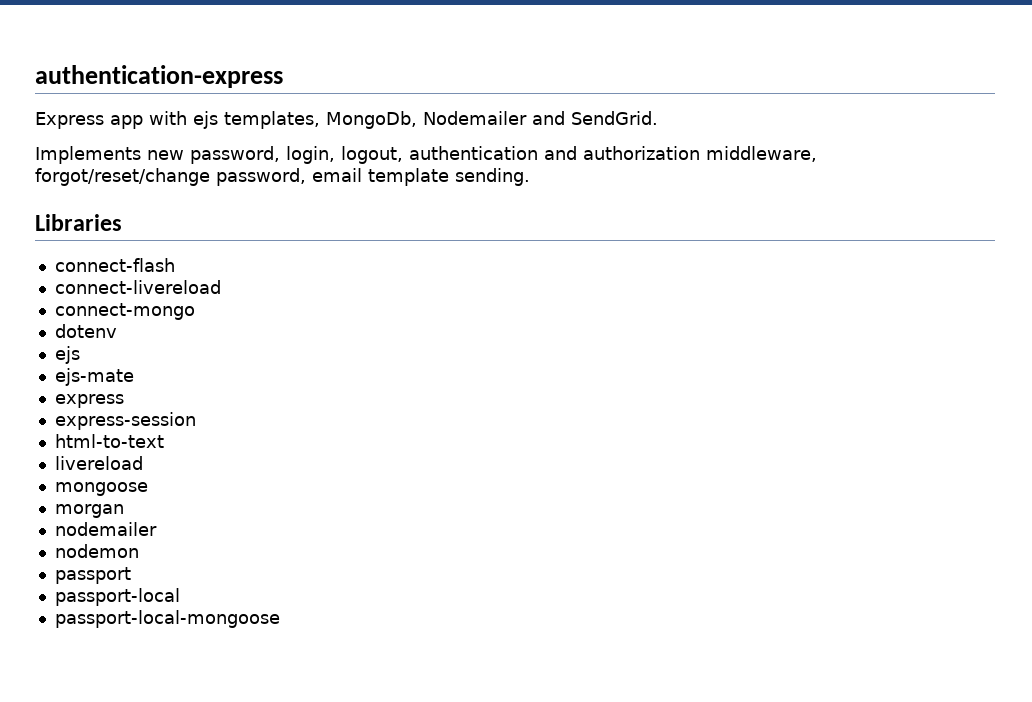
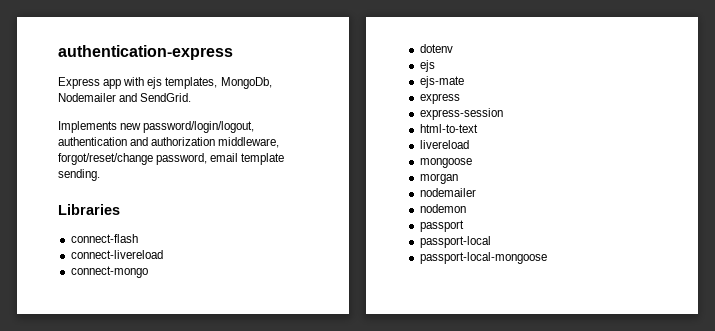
- Implements new password, login, logout, authentication and authorization middleware, forgot/reset/change password, email template sending.
+ Implements new password/login/logout, authentication and authorization middleware, forgot/reset/change password, email template sending.

